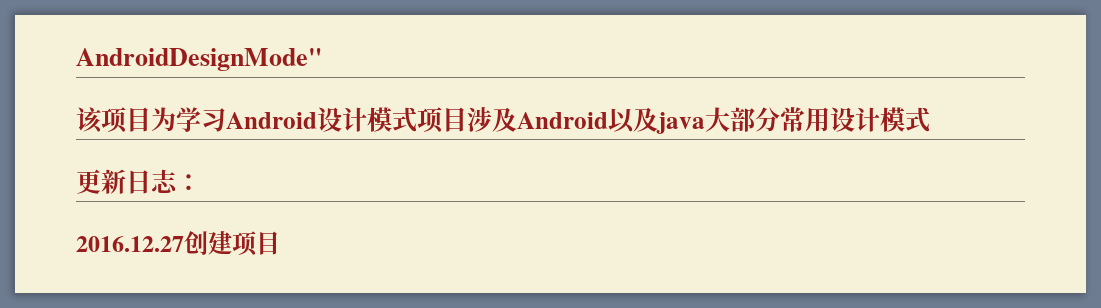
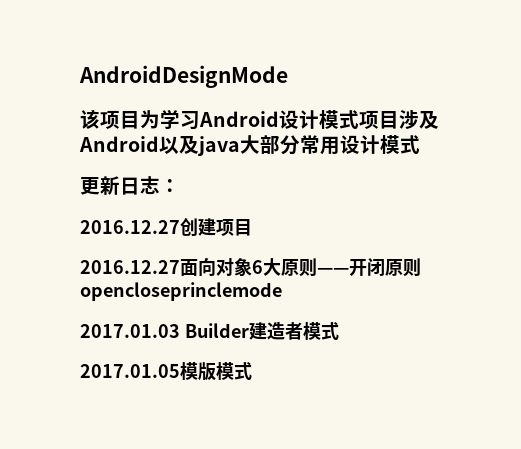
- AndroidDesignMode"
+ AndroidDesignMode
+ 2016.12.27面向对象6大原则——开闭原则opencloseprinclemode
+ 2017.01.03 Builder建造者模式
+ 2017.01.05模版模式

